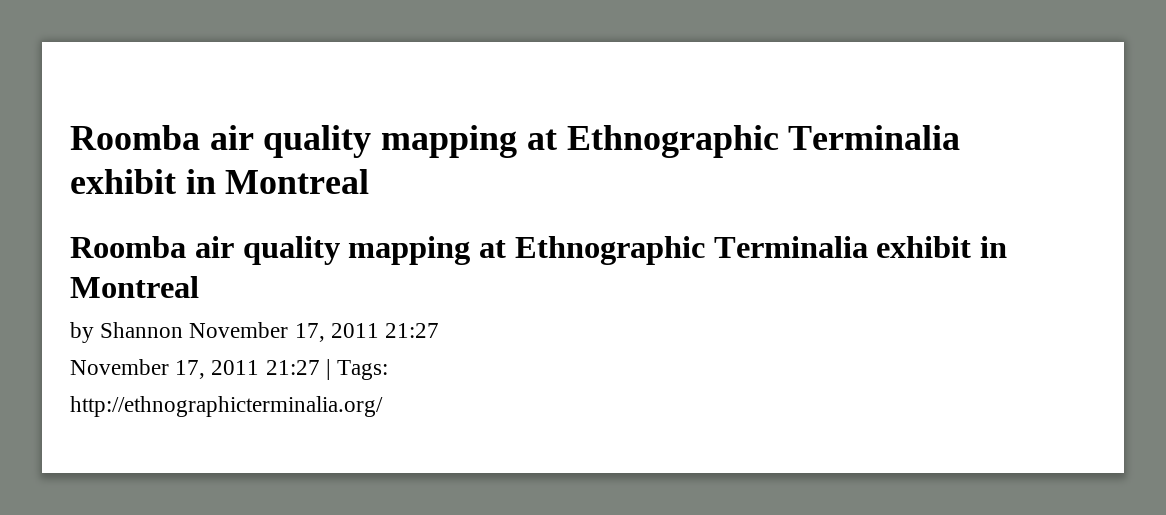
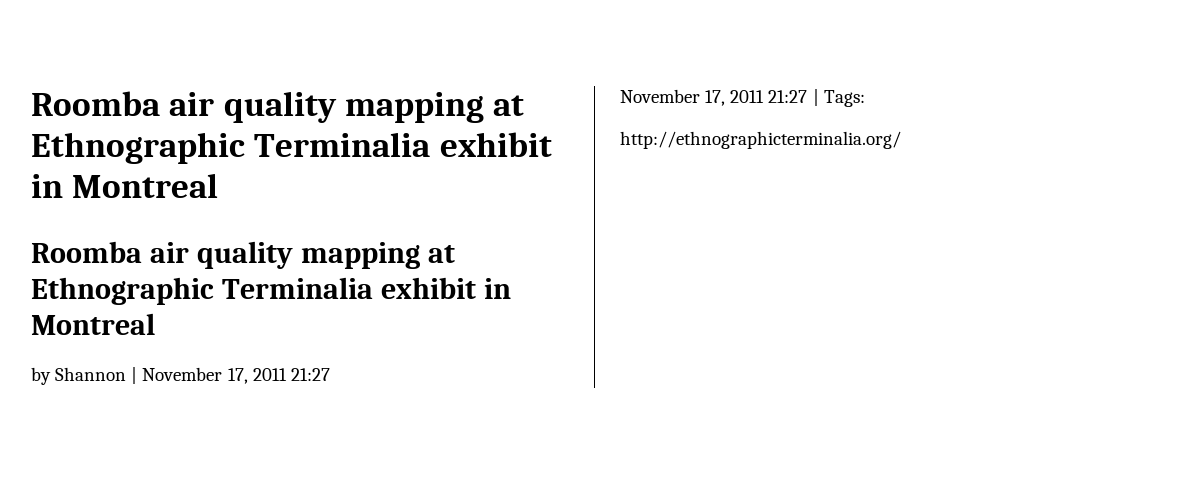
- by Shannon November 17, 2011 21:27
+ by Shannon | November 17, 2011 21:27

